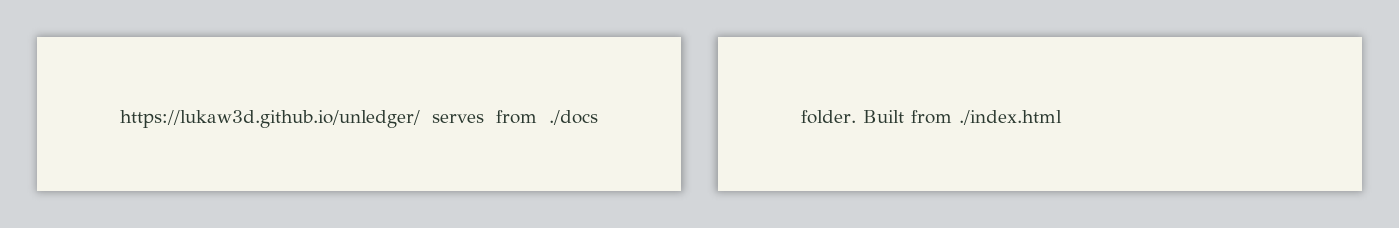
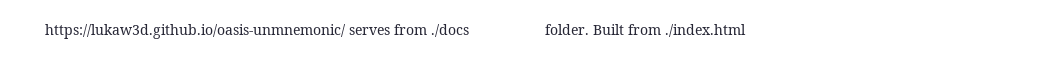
- https://lukaw3d.github.io/unledger/ serves from ./docs folder.
+ https://lukaw3d.github.io/oasis-unmnemonic/ serves from ./docs folder.

